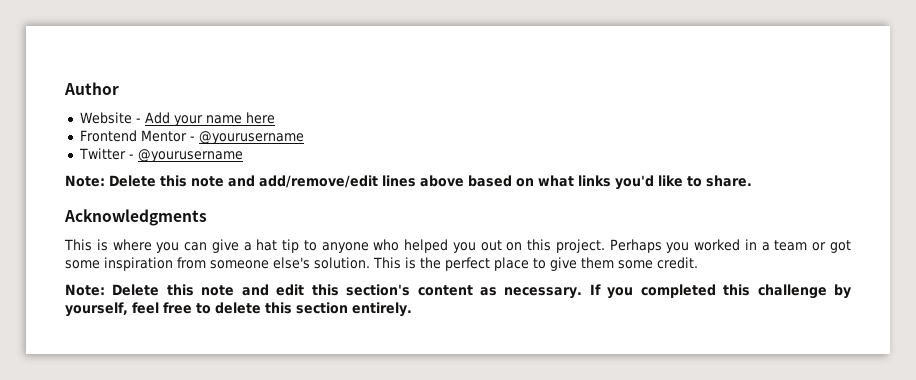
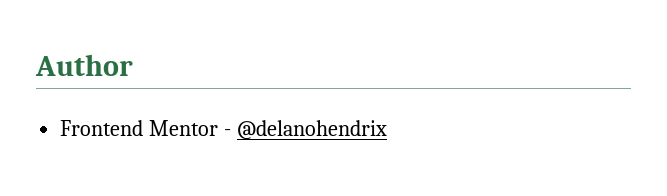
- Website - Add your name here
- Frontend Mentor - @yourusername
- Twitter - @yourusername
- Note: Delete this note and add/remove/edit lines above based on what links you'd like to share.
- Acknowledgments
- This is where you can give a hat tip to anyone who helped you out on this project. Perhaps you worked in a team or got some inspiration from someone else's solution. This is the perfect place to give them some credit.
- Note: Delete this note and edit this section's content as necessary. If you completed this challenge by yourself, feel free to delete this section entirely.
+ Frontend Mentor - @delanohendrix

